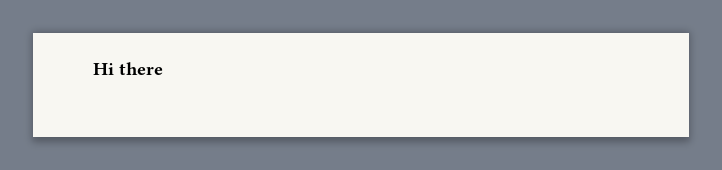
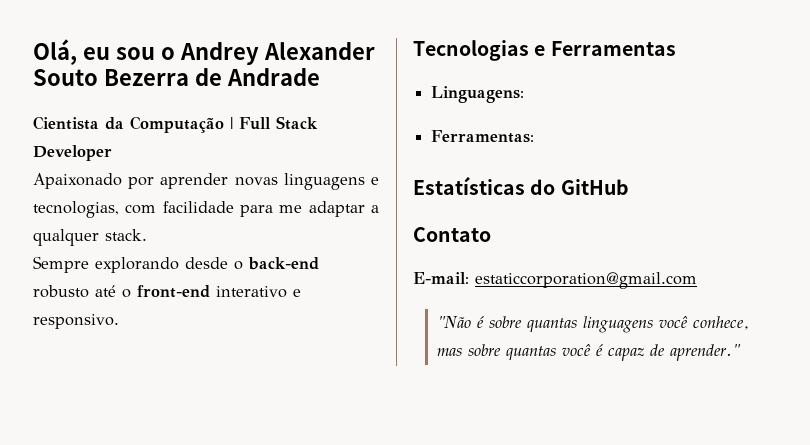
- Hi there
+ Olá, eu sou o Andrey Alexander Souto Bezerra de Andrade
+ Cientista da Computação | Full Stack Developer
+ Apaixonado por aprender novas linguagens e tecnologias, com facilidade para me adaptar a qualquer stack.
+ Sempre explorando desde o back-end robusto até o front-end interativo e responsivo.
+ Tecnologias e Ferramentas
+ Linguagens:
+ Ferramentas:
+ Estatísticas do GitHub
+ Contato
+ E-mail: estaticcorporation@gmail.com
+ "Não é sobre quantas linguagens você conhece, mas sobre quantas você é capaz de aprender."

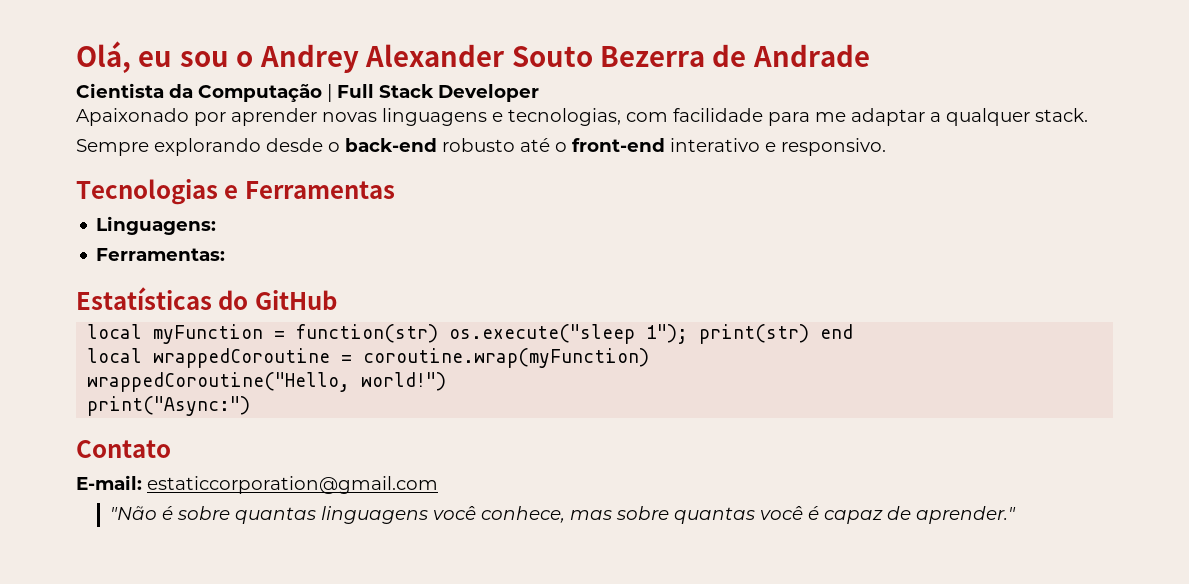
+ local myFunction = function(str) os.execute("sleep 1"); print(str) end
+ local wrappedCoroutine = coroutine.wrap(myFunction)
+ wrappedCoroutine("Hello, world!")
+ print("Async:")

